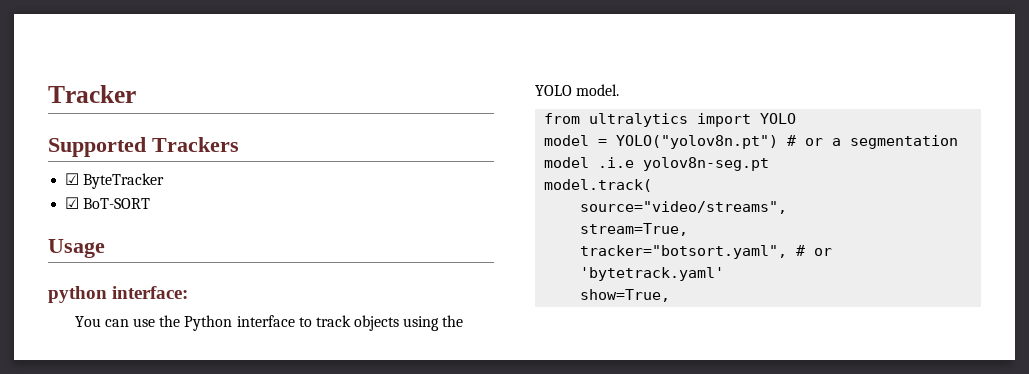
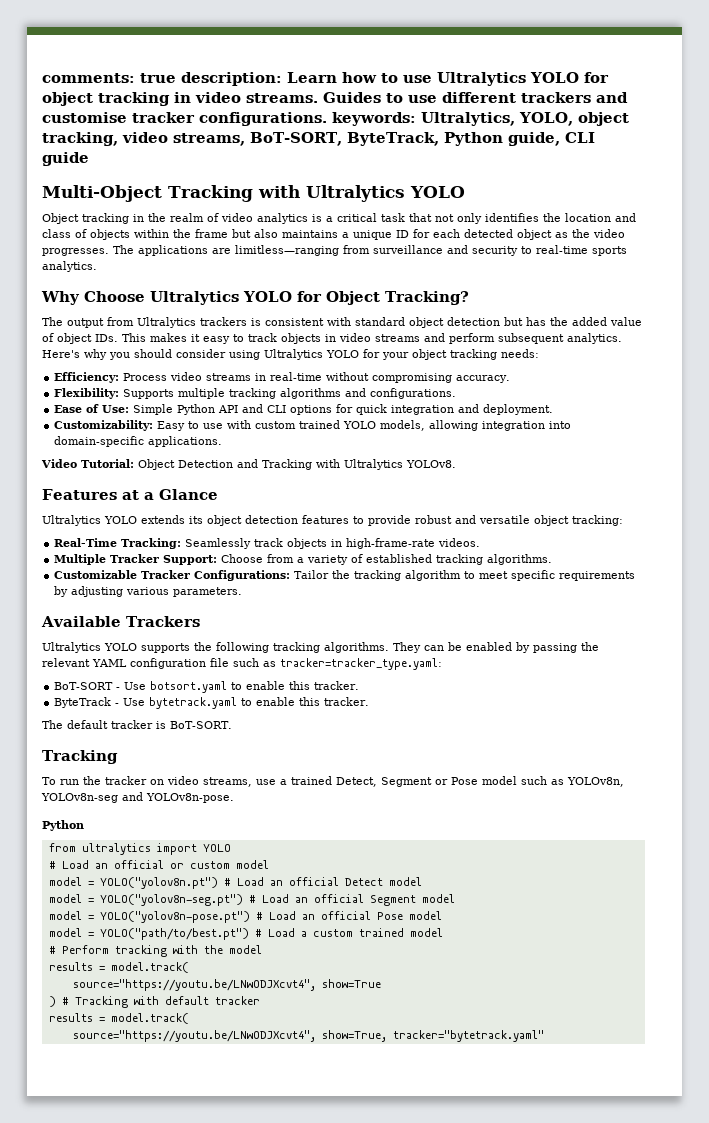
- Tracker
- Supported Trackers
- ☑ ByteTracker
- ☑ BoT-SORT
- Usage
- python interface:
- You can use the Python interface to track objects using the YOLO model.
+ comments: true description: Learn how to use Ultralytics YOLO for object tracking in video streams. Guides to use different trackers and customise tracker configurations. keywords: Ultralytics, YOLO, object tracking, video streams, BoT-SORT, ByteTrack, Python guide, CLI guide
+ Multi-Object Tracking with Ultralytics YOLO
+ Object tracking in the realm of video analytics is a critical task that not only identifies the location and class of objects within the frame but also maintains a unique ID for each detected object as the video progresses. The applications are limitless—ranging from surveillance and security to real-time sports analytics.
+ Why Choose Ultralytics YOLO for Object Tracking?
+ The output from Ultralytics trackers is consistent with standard object detection but has the added value of object IDs. This makes it easy to track objects in video streams and perform subsequent analytics. Here's why you should consider using Ultralytics YOLO for your object tracking needs:
+ Efficiency: Process video streams in real-time without compromising accuracy.
+ Flexibility: Supports multiple tracking algorithms and configurations.
+ Ease of Use: Simple Python API and CLI options for quick integration and deployment.
+ Customizability: Easy to use with custom trained YOLO models, allowing integration into domain-specific applications.
+ Video Tutorial: Object Detection and Tracking with Ultralytics YOLOv8.
+ Features at a Glance
+ Ultralytics YOLO extends its object detection features to provide robust and versatile object tracking:
+ Real-Time Tracking: Seamlessly track objects in high-frame-rate videos.
+ Multiple Tracker Support: Choose from a variety of established tracking algorithms.
+ Customizable Tracker Configurations: Tailor the tracking algorithm to meet specific requirements by adjusting various parameters.
+ Available Trackers
+ Ultralytics YOLO supports the following tracking algorithms. They can be enabled by passing the relevant YAML configuration file such as tracker=tracker_type.yaml:
+ BoT-SORT - Use botsort.yaml to enable this tracker.
+ ByteTrack - Use bytetrack.yaml to enable this tracker.
+ The default tracker is BoT-SORT.
+ Tracking
+ To run the tracker on video streams, use a trained Detect, Segment or Pose model such as YOLOv8n, YOLOv8n-seg and YOLOv8n-pose.
+ Python
  from ultralytics import YOLO
- model = YOLO("yolov8n.pt") # or a segmentation model .i.e yolov8n-seg.pt
- model.track(
- source="video/streams",
- stream=True,
- tracker="botsort.yaml", # or 'bytetrack.yaml'
- show=True,
+ # Load an official or custom model
+ model = YOLO("yolov8n.pt") # Load an official Detect model
+ model = YOLO("yolov8n-seg.pt") # Load an official Segment model
+ model = YOLO("yolov8n-pose.pt") # Load an official Pose model
+ model = YOLO("path/to/best.pt") # Load a custom trained model
+ # Perform tracking with the model
+ results = model.track(
+ source="https://youtu.be/LNwODJXcvt4", show=True
+ ) # Tracking with default tracker
+ results = model.track(
+ source="https://youtu.be/LNwODJXcvt4", show=True, tracker="bytetrack.yaml"

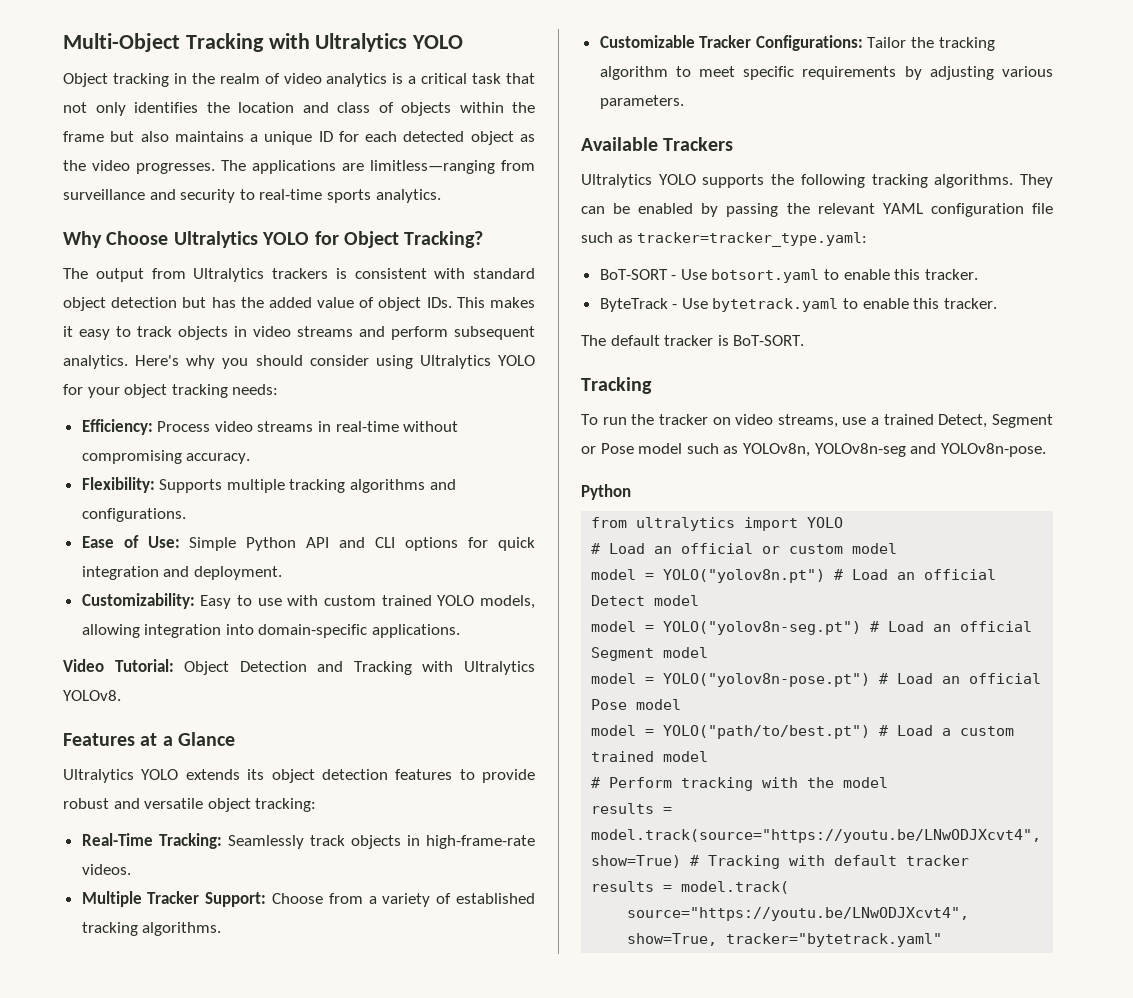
- comments: true description: Learn how to use Ultralytics YOLO for object tracking in video streams. Guides to use different trackers and customise tracker configurations. keywords: Ultralytics, YOLO, object tracking, video streams, BoT-SORT, ByteTrack, Python guide, CLI guide
  # Perform tracking with the model
- results = model.track(
- source="https://youtu.be/LNwODJXcvt4", show=True
- ) # Tracking with default tracker
+ results = model.track(source="https://youtu.be/LNwODJXcvt4", show=True) # Tracking with default tracker

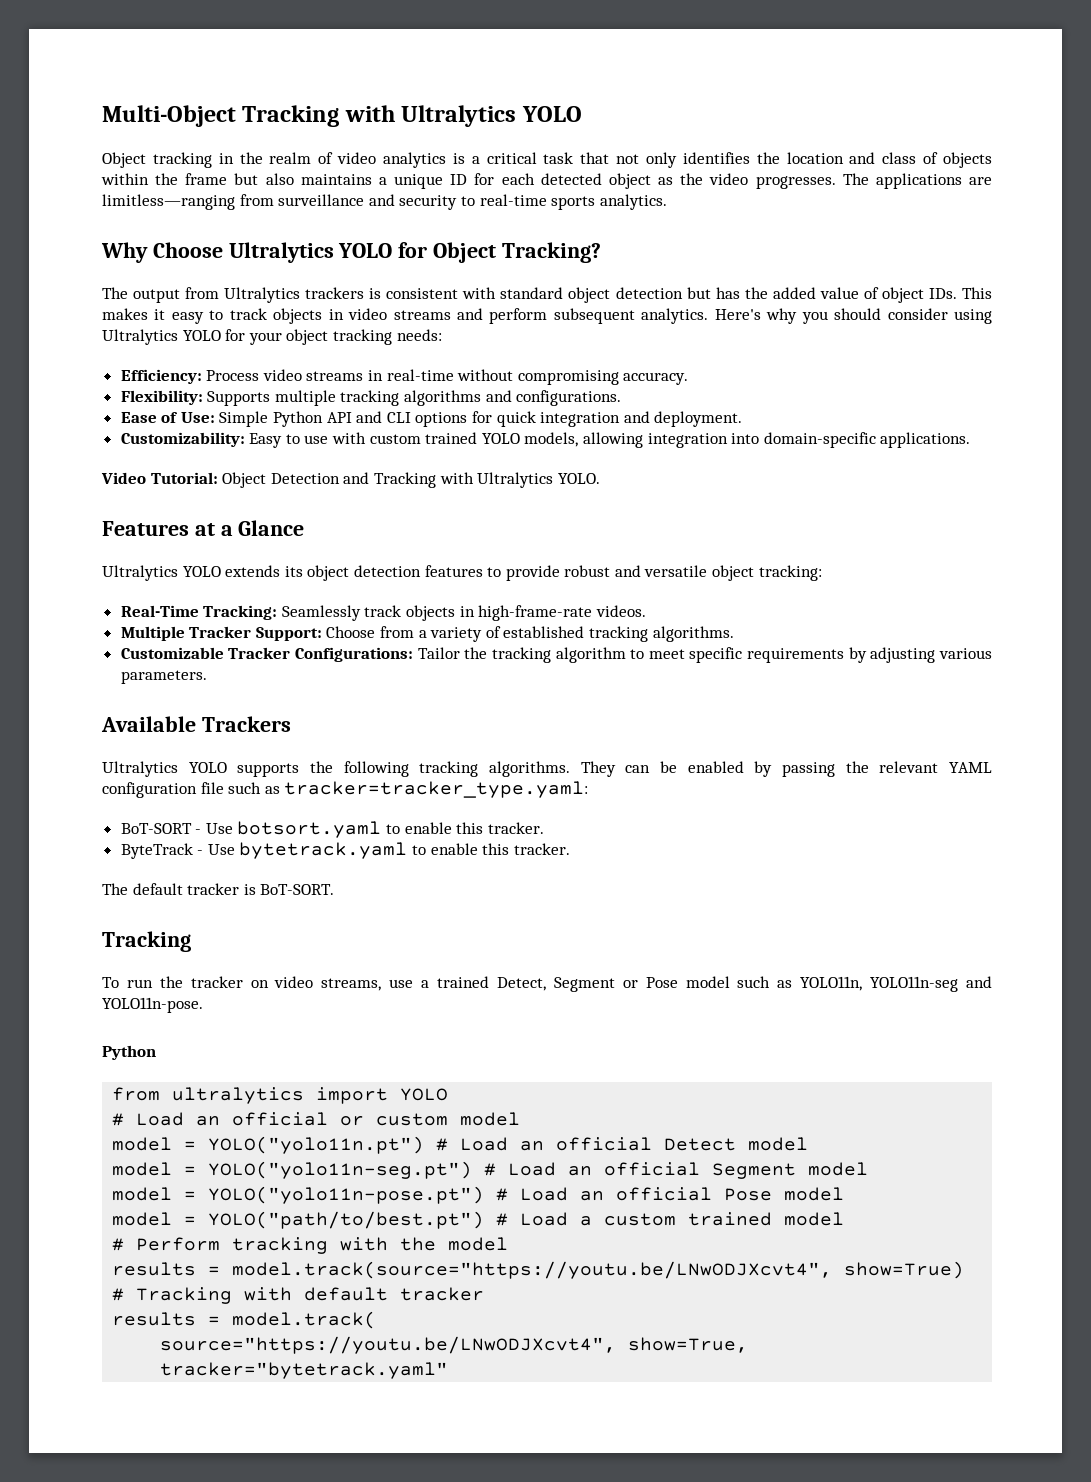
- Video Tutorial: Object Detection and Tracking with Ultralytics YOLOv8.
+ Video Tutorial: Object Detection and Tracking with Ultralytics YOLO.
- To run the tracker on video streams, use a trained Detect, Segment or Pose model such as YOLOv8n, YOLOv8n-seg and YOLOv8n-pose.
+ To run the tracker on video streams, use a trained Detect, Segment or Pose model such as YOLO11n, YOLO11n-seg and YOLO11n-pose.
- model = YOLO("yolov8n.pt") # Load an official Detect model
+ model = YOLO("yolo11n.pt") # Load an official Detect model
- model = YOLO("yolov8n-seg.pt") # Load an official Segment model
+ model = YOLO("yolo11n-seg.pt") # Load an official Segment model
- model = YOLO("yolov8n-pose.pt") # Load an official Pose model
+ model = YOLO("yolo11n-pose.pt") # Load an official Pose model

